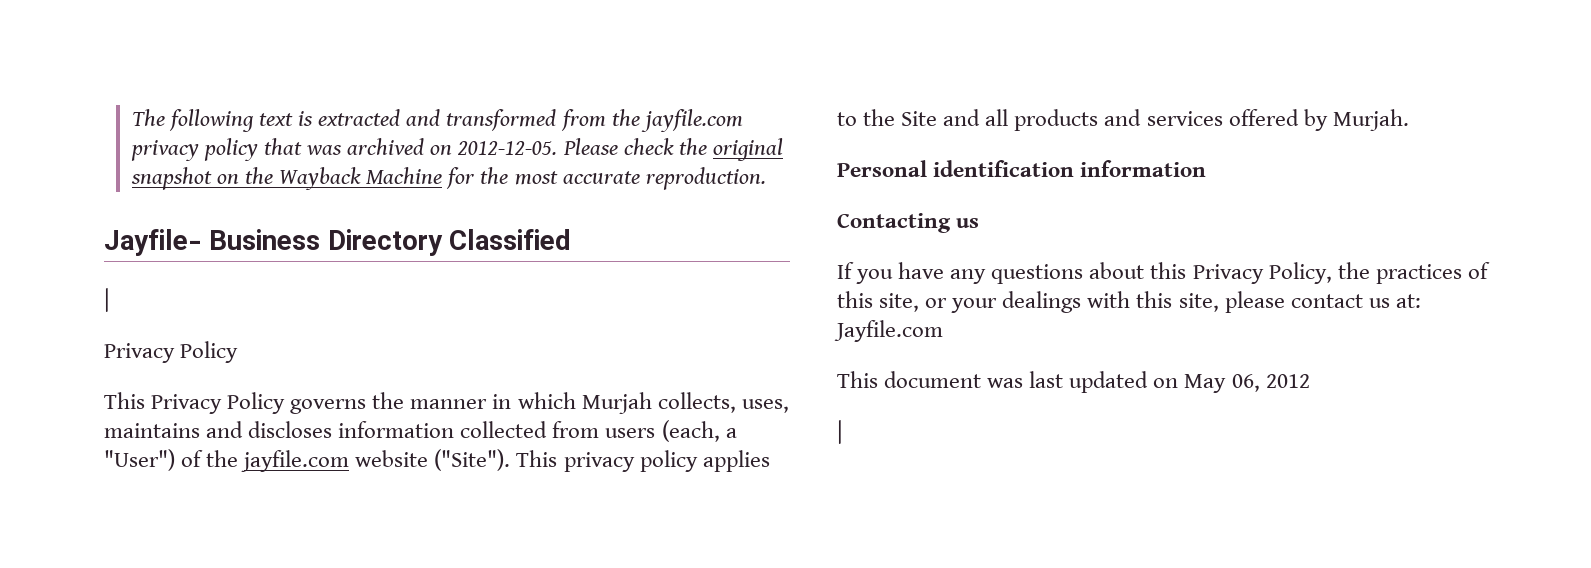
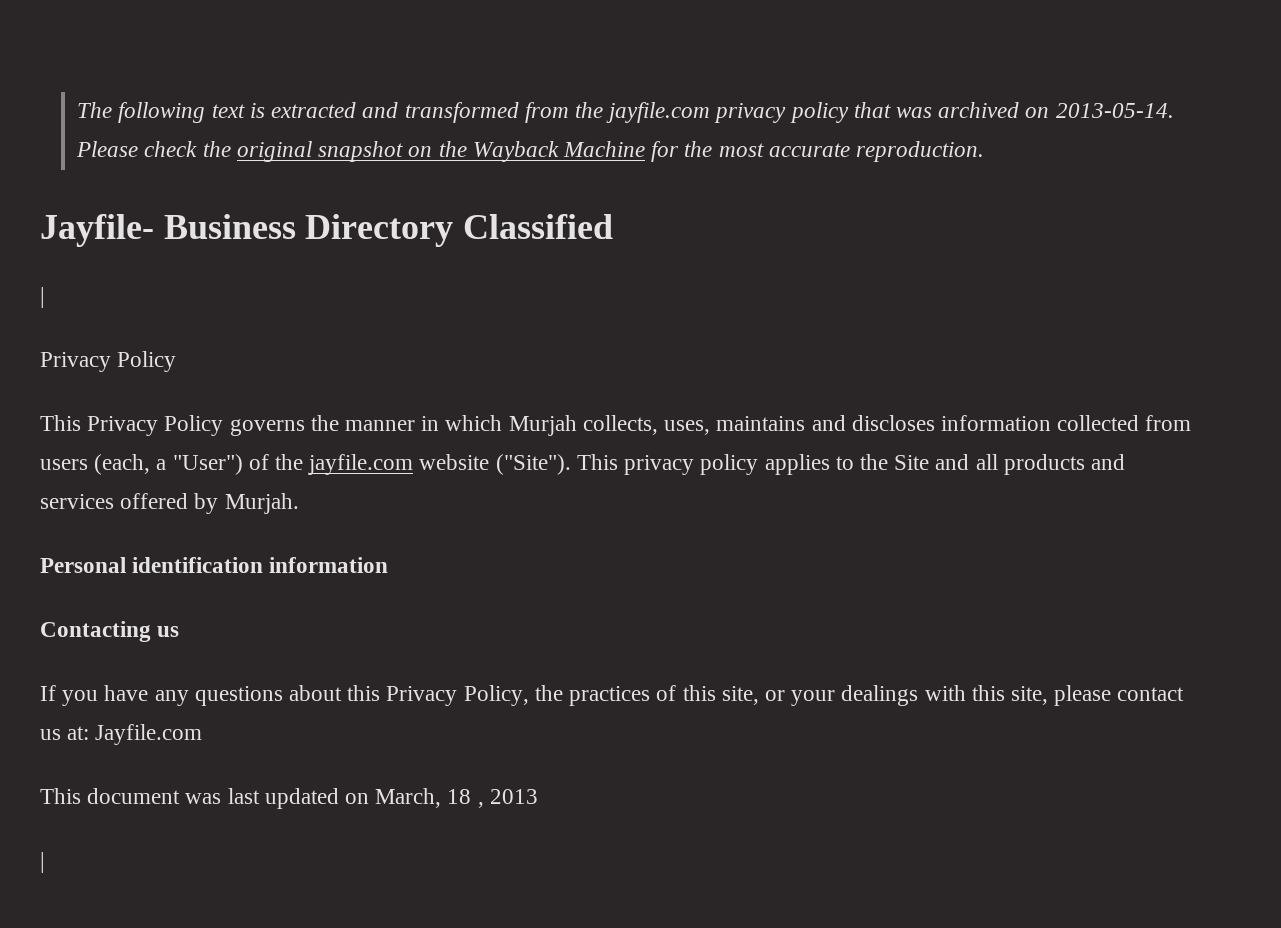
- The following text is extracted and transformed from the jayfile.com privacy policy that was archived on 2012-12-05.
+ The following text is extracted and transformed from the jayfile.com privacy policy that was archived on 2013-05-14.
- This document was last updated on May 06, 2012
+ This document was last updated on March, 18 , 2013

